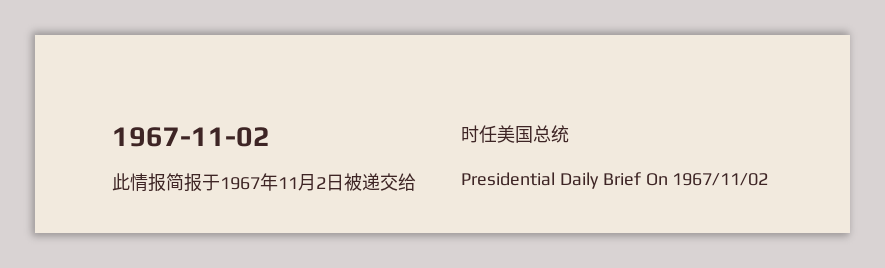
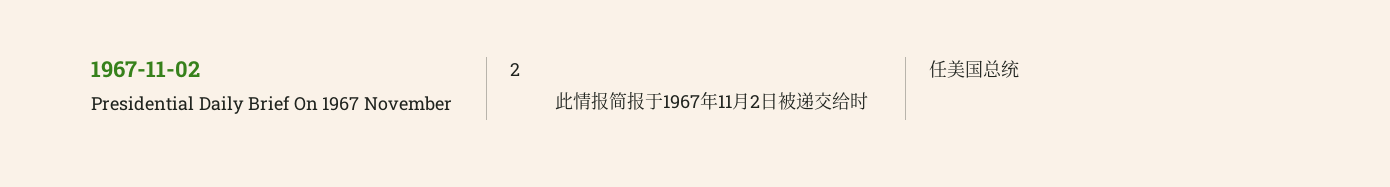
+ Presidential Daily Brief On 1967 November 2
- Presidential Daily Brief On 1967/11/02

